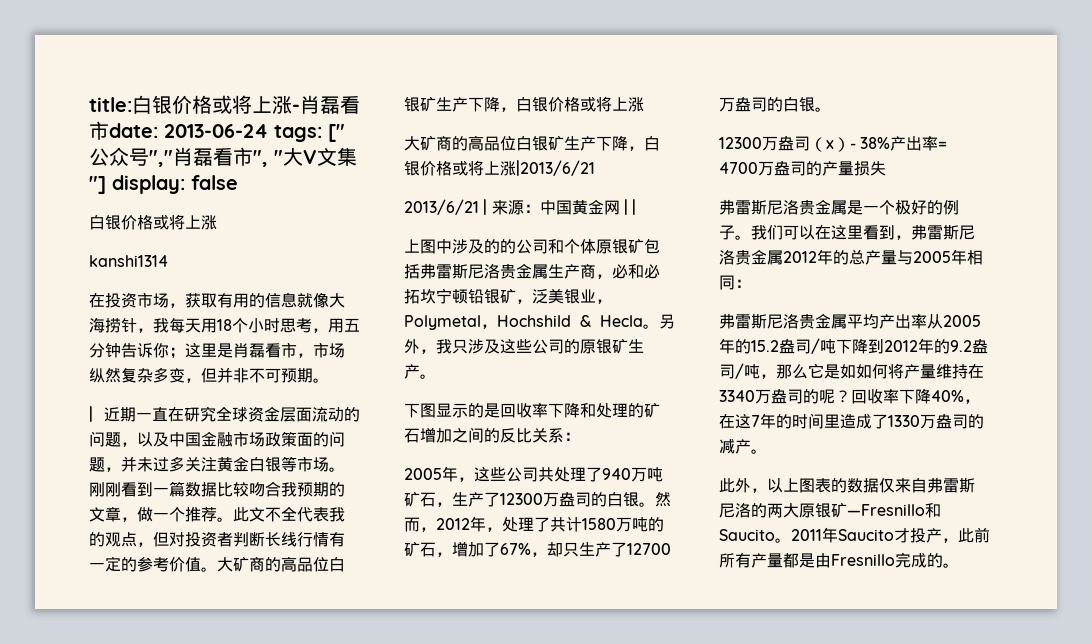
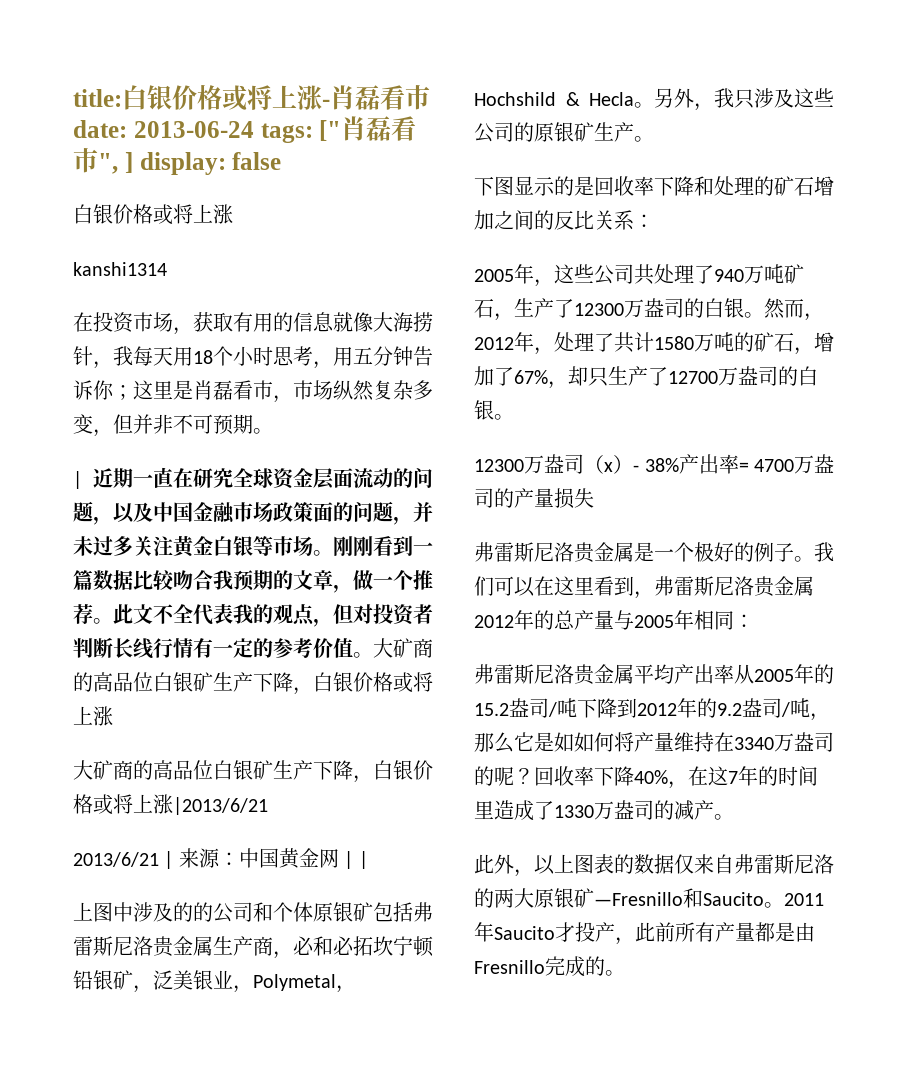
- title:白银价格或将上涨-肖磊看市date: 2013-06-24 tags: ["公众号","肖磊看市", "大V文集"] display: false
+ title:白银价格或将上涨-肖磊看市date: 2013-06-24 tags: ["肖磊看市", ] display: false

